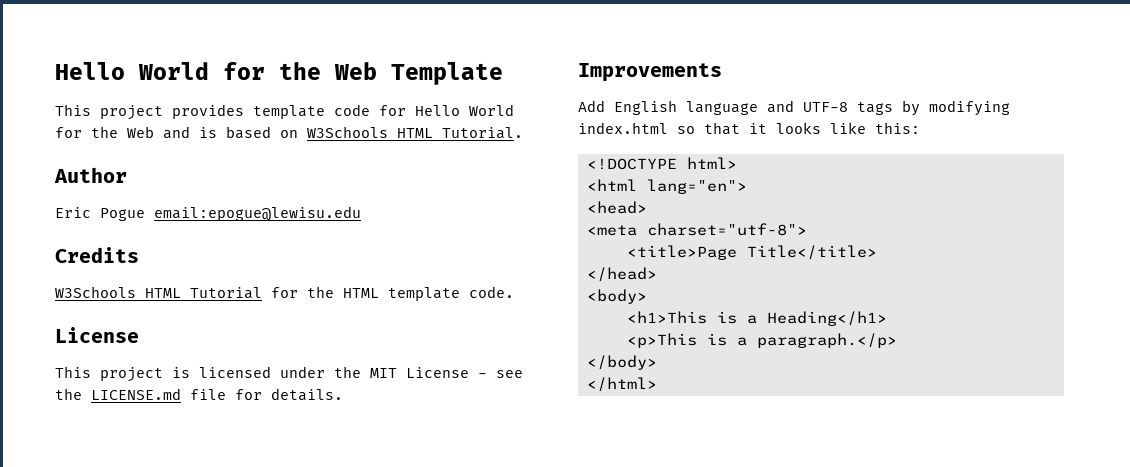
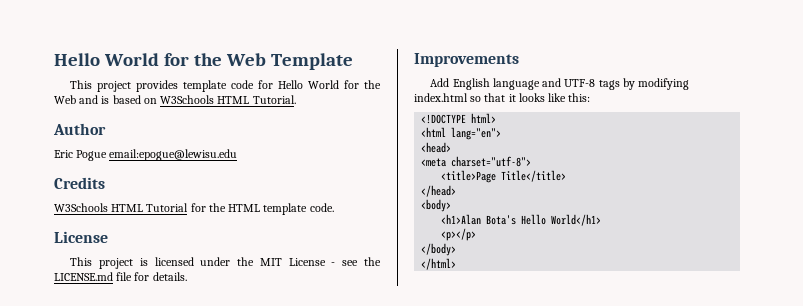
- <h1>This is a Heading</h1>
- <p>This is a paragraph.</p>
+ <h1>Alan Bota's Hello World</h1>
+ <p></p>

